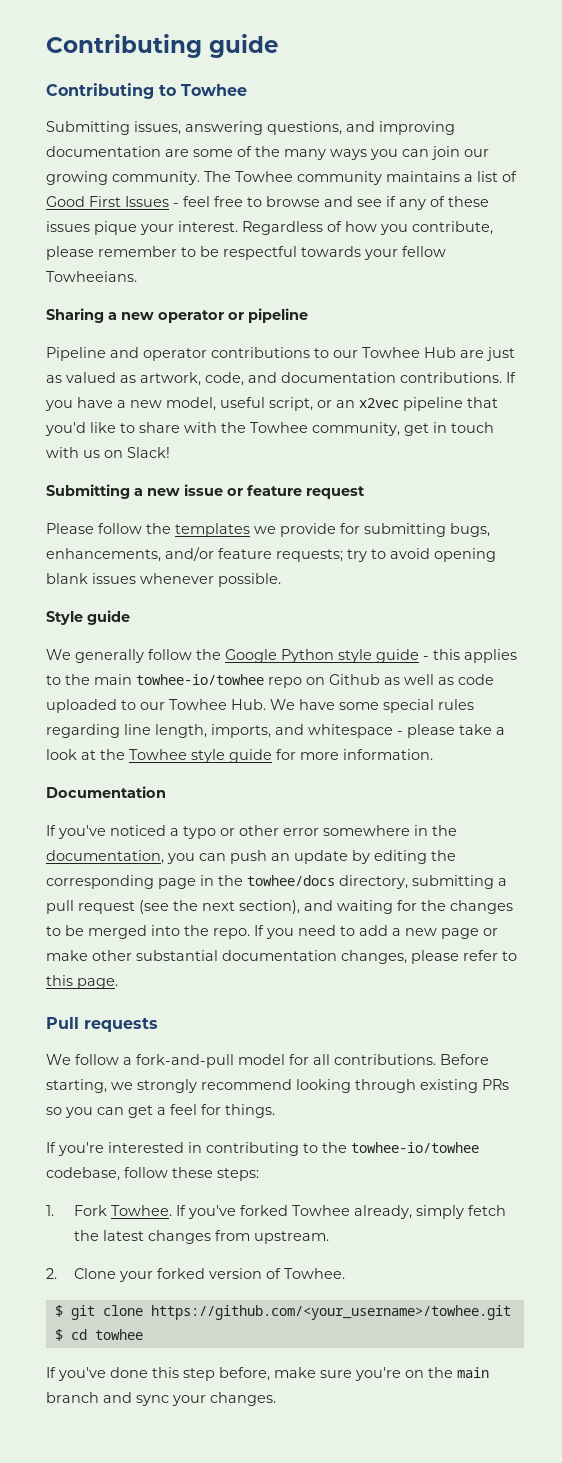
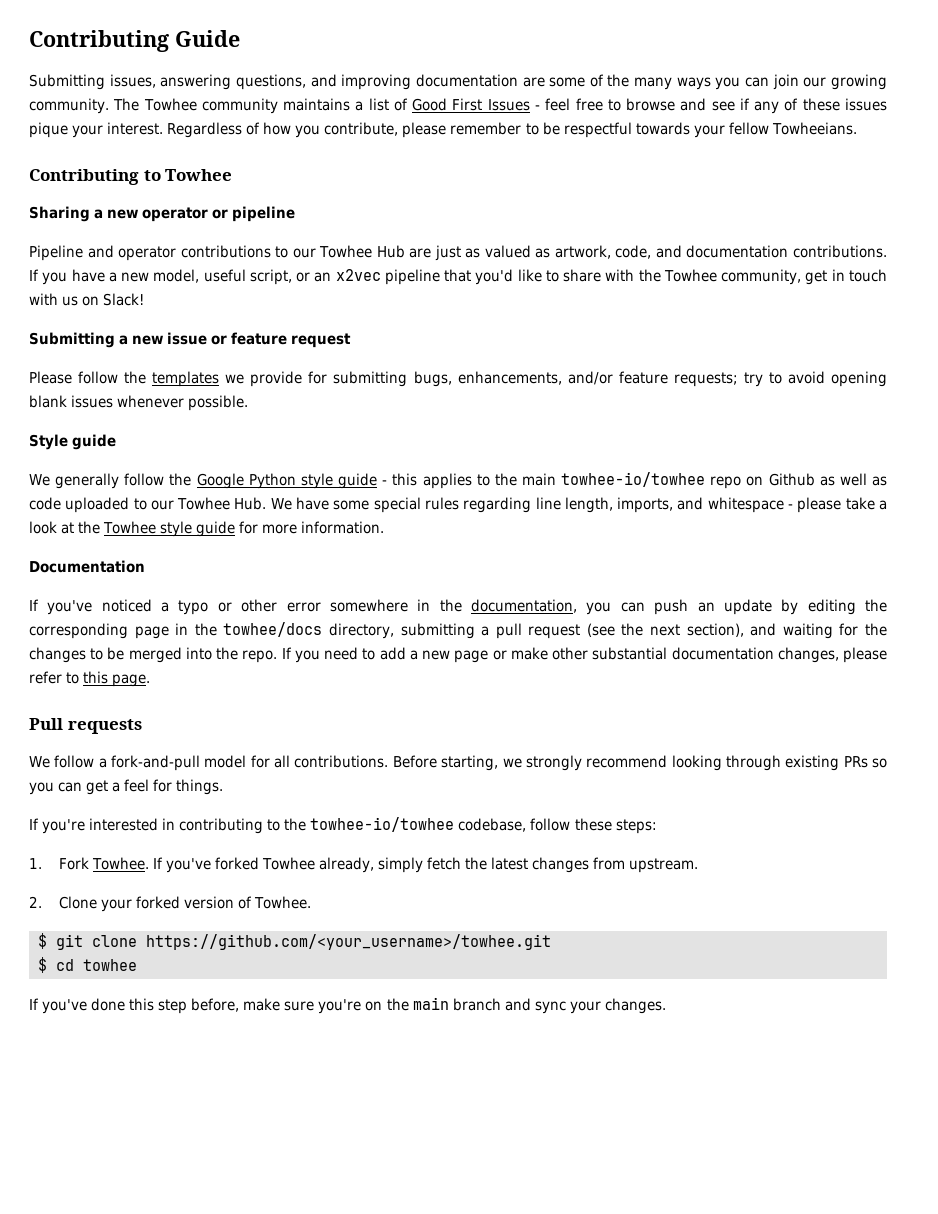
- Contributing guide
- Contributing to Towhee
+ Contributing Guide
+ Contributing to Towhee

